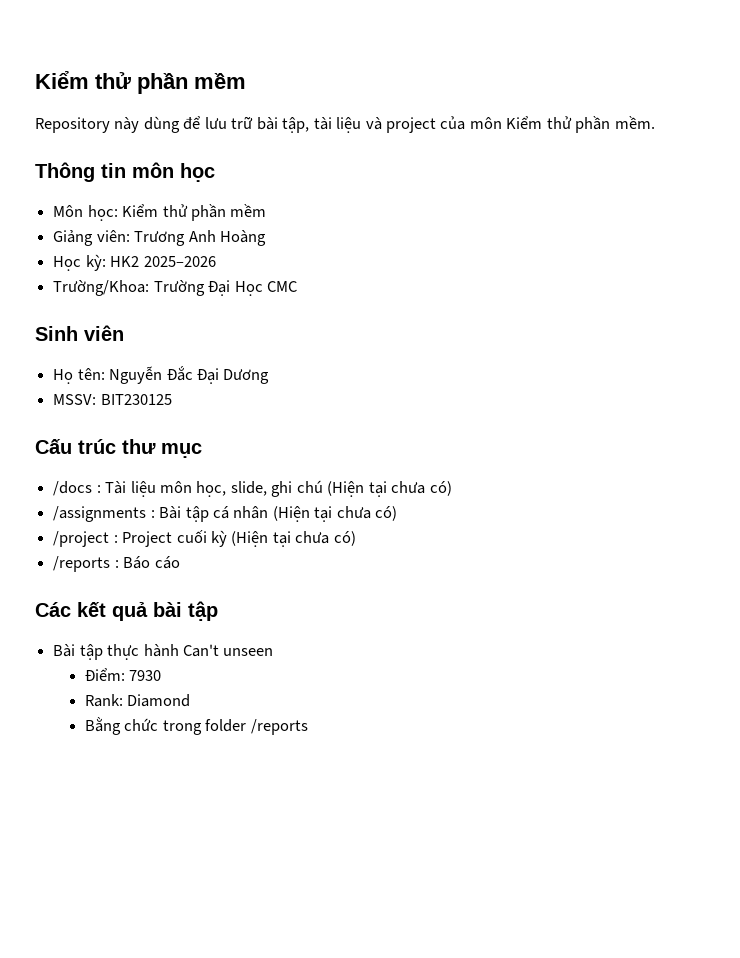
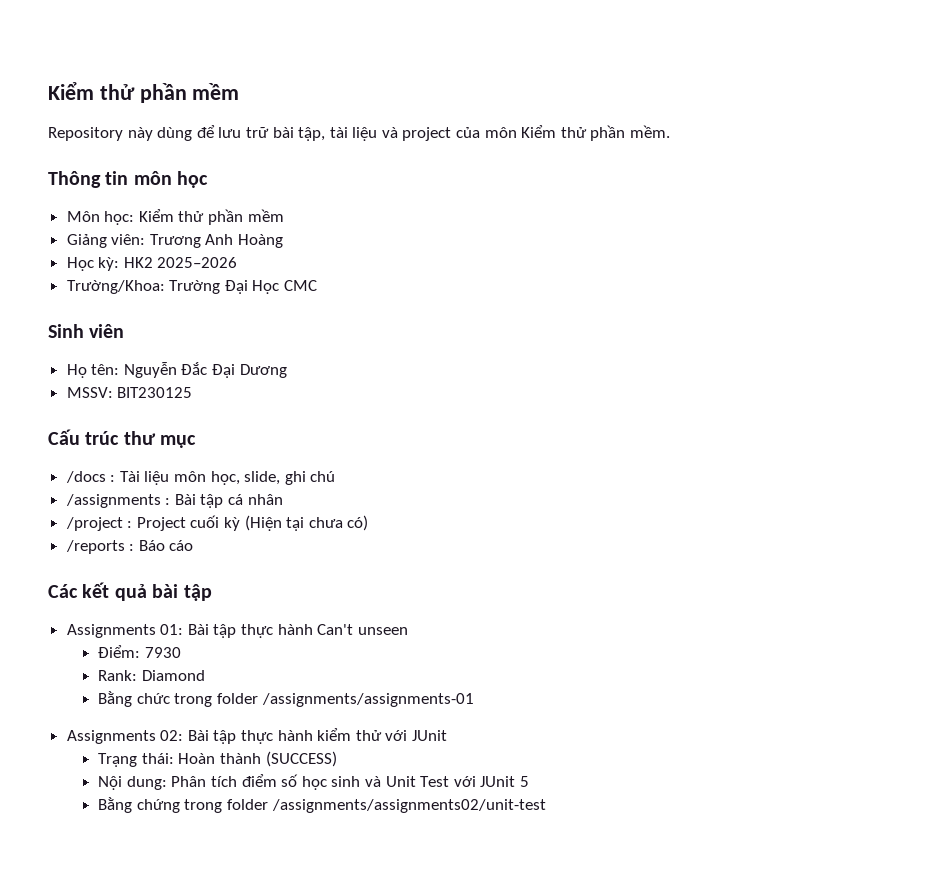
- /docs : Tài liệu môn học, slide, ghi chú (Hiện tại chưa có)
+ /docs : Tài liệu môn học, slide, ghi chú
- /assignments : Bài tập cá nhân (Hiện tại chưa có)
+ /assignments : Bài tập cá nhân
- Bài tập thực hành Can't unseen
+ Assignments 01: Bài tập thực hành Can't unseen
- Bằng chức trong folder /reports
+ Bằng chức trong folder /assignments/assignments-01
+ Assignments 02: Bài tập thực hành kiểm thử với JUnit
+ Trạng thái: Hoàn thành (SUCCESS)
+ Nội dung: Phân tích điểm số học sinh và Unit Test với JUnit 5
+ Bằng chứng trong folder /assignments/assignments02/unit-test

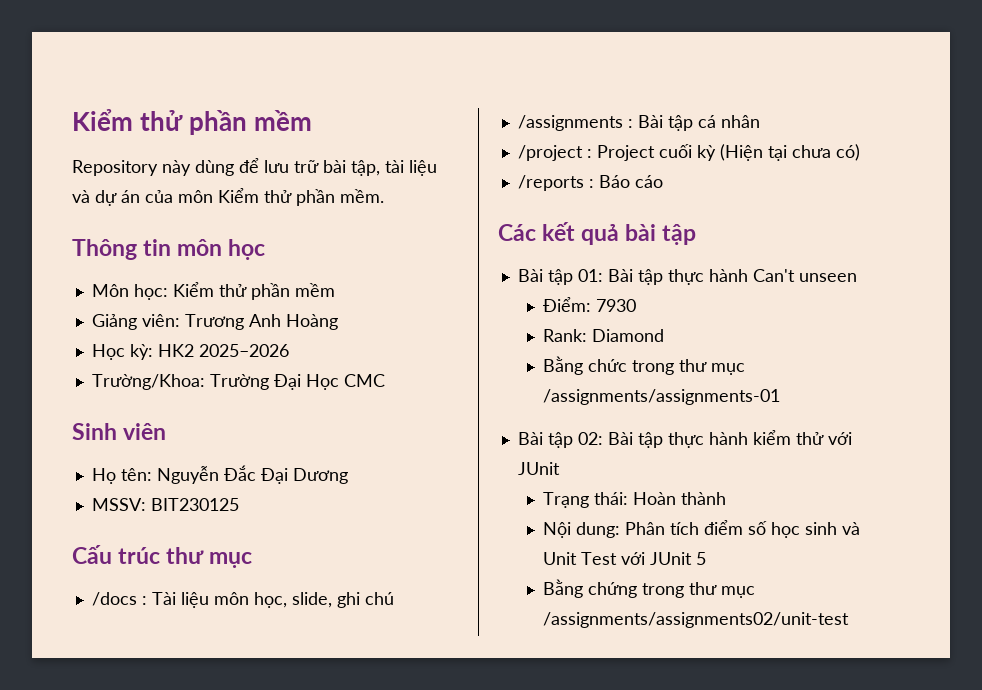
- Repository này dùng để lưu trữ bài tập, tài liệu và project của môn Kiểm thử phần mềm.
+ Repository này dùng để lưu trữ bài tập, tài liệu và dự án của môn Kiểm thử phần mềm.
- Assignments 01: Bài tập thực hành Can't unseen
+ Bài tập 01: Bài tập thực hành Can't unseen
- Bằng chức trong folder /assignments/assignments-01
+ Bằng chức trong thư mục /assignments/assignments-01
- Assignments 02: Bài tập thực hành kiểm thử với JUnit
+ Bài tập 02: Bài tập thực hành kiểm thử với JUnit
- Trạng thái: Hoàn thành (SUCCESS)
+ Trạng thái: Hoàn thành
- Bằng chứng trong folder /assignments/assignments02/unit-test
+ Bằng chứng trong thư mục /assignments/assignments02/unit-test

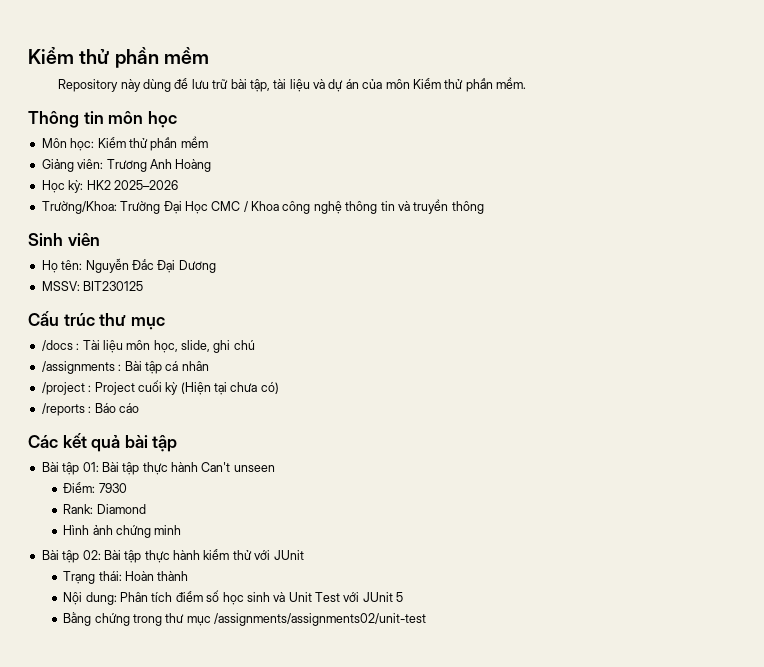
- Trường/Khoa: Trường Đại Học CMC
+ Trường/Khoa: Trường Đại Học CMC / Khoa công nghệ thông tin và truyền thông
- Bằng chức trong thư mục /assignments/assignments-01
+ Hình ảnh chứng minh

